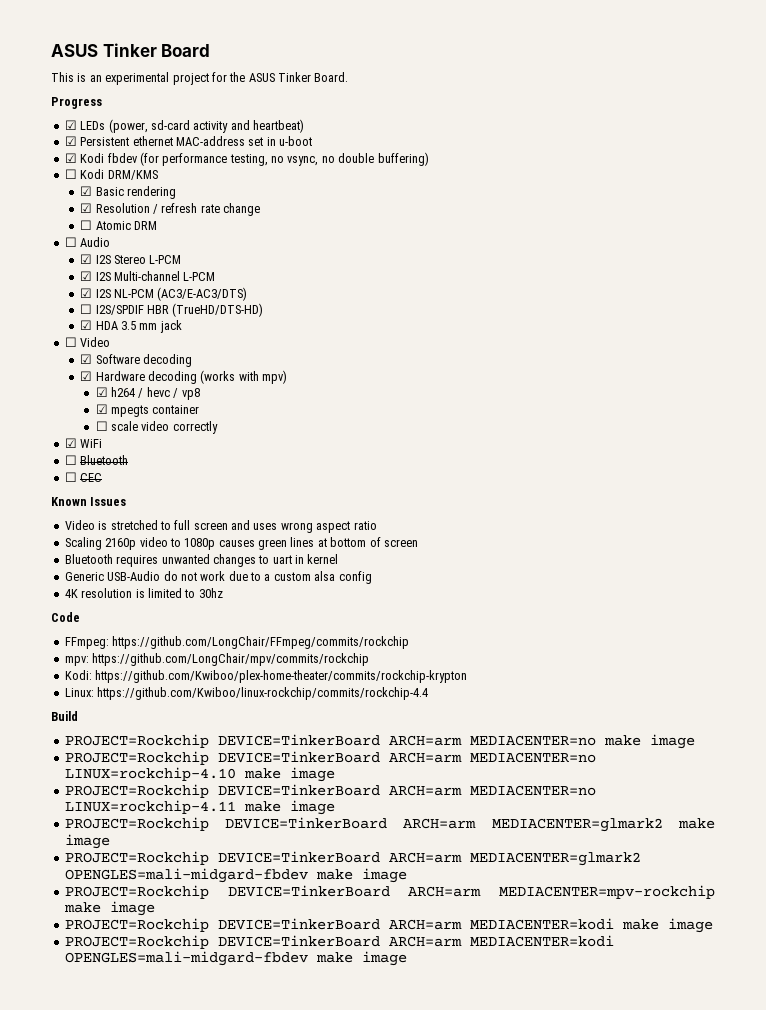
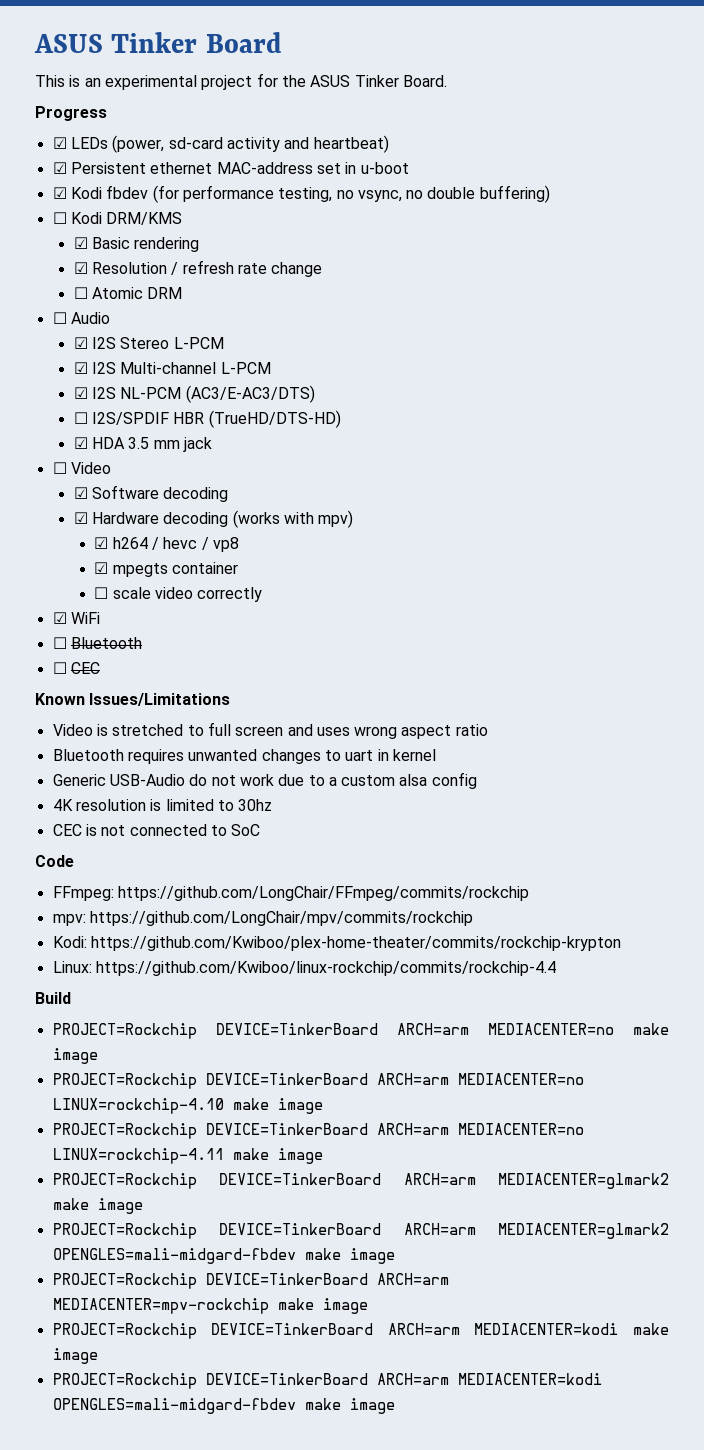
- Known Issues
+ Known Issues/Limitations
- Scaling 2160p video to 1080p causes green lines at bottom of screen
+ CEC is not connected to SoC

